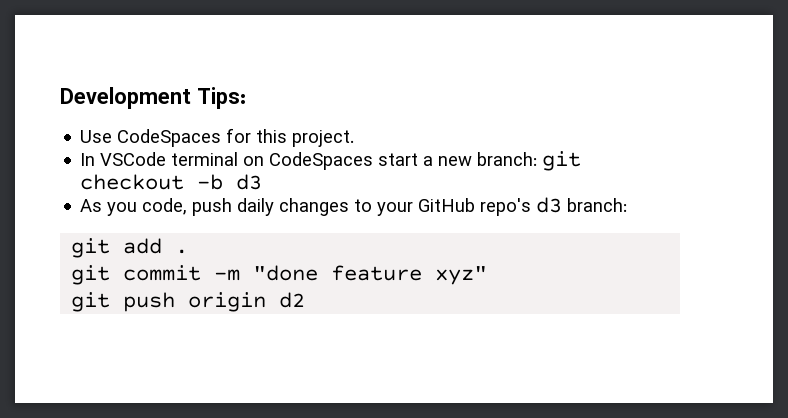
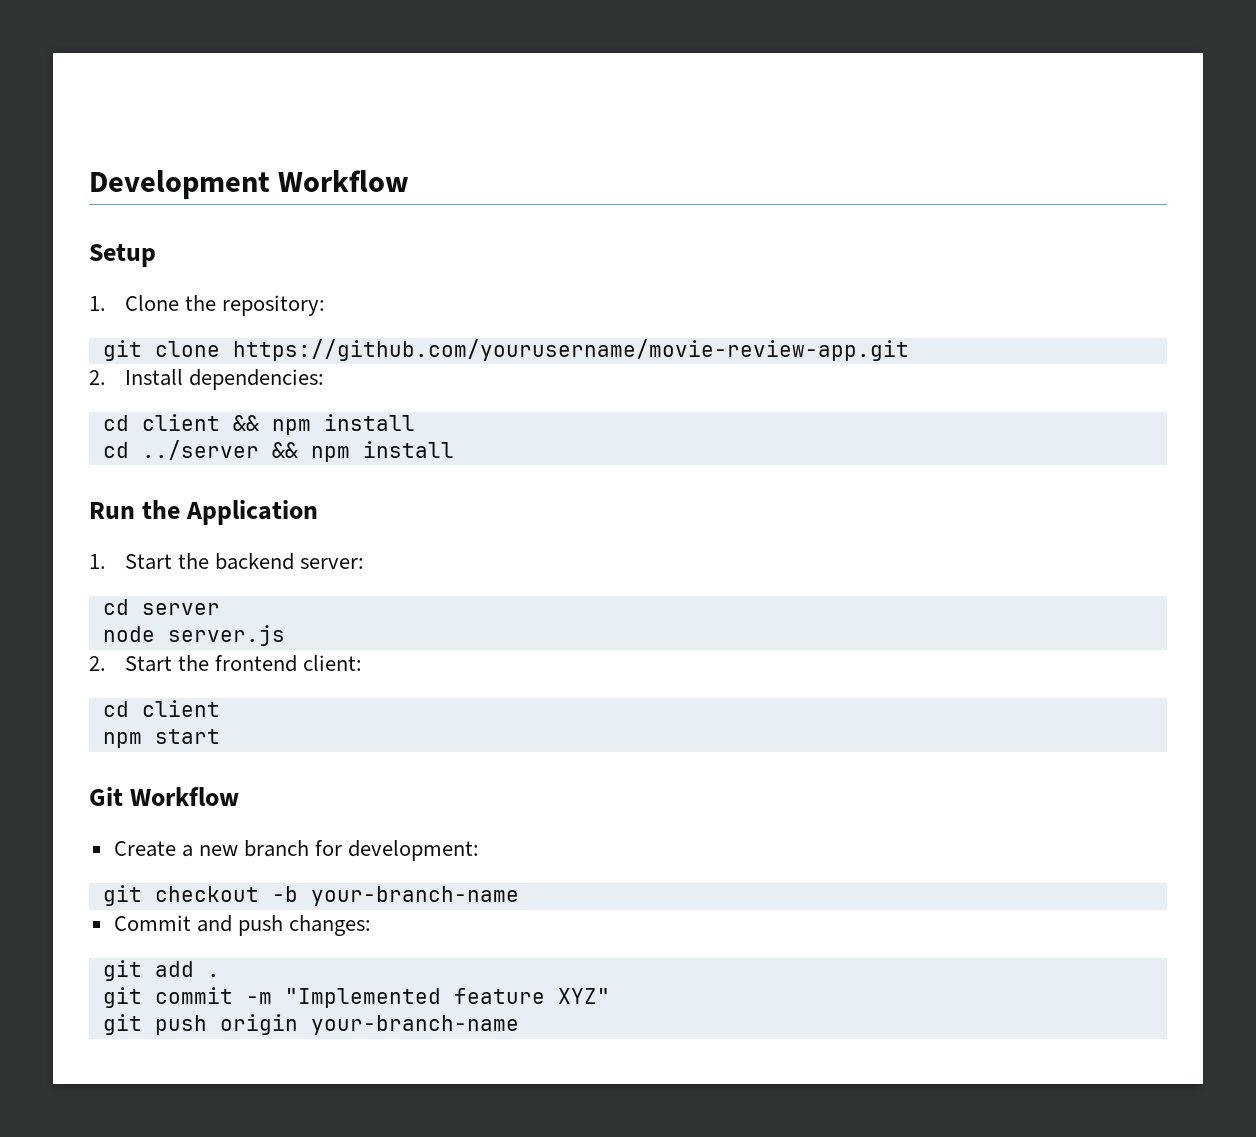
- Development Tips:
- Use CodeSpaces for this project.
- In VSCode terminal on CodeSpaces start a new branch: git checkout -b d3
- As you code, push daily changes to your GitHub repo's d3 branch:
+ Development Workflow
+ Setup
+ 1. Clone the repository:
+ git clone https://github.com/yourusername/movie-review-app.git
+ 2. Install dependencies:
+ cd client && npm install
+ cd ../server && npm install
+ Run the Application
+ 1. Start the backend server:
+ cd server
+ node server.js
+ 2. Start the frontend client:
+ cd client
+ npm start
+ Git Workflow
+ Create a new branch for development:
+ git checkout -b your-branch-name
+ Commit and push changes:
- git commit -m "done feature xyz"
+ git commit -m "Implemented feature XYZ"
- git push origin d2
+ git push origin your-branch-name

